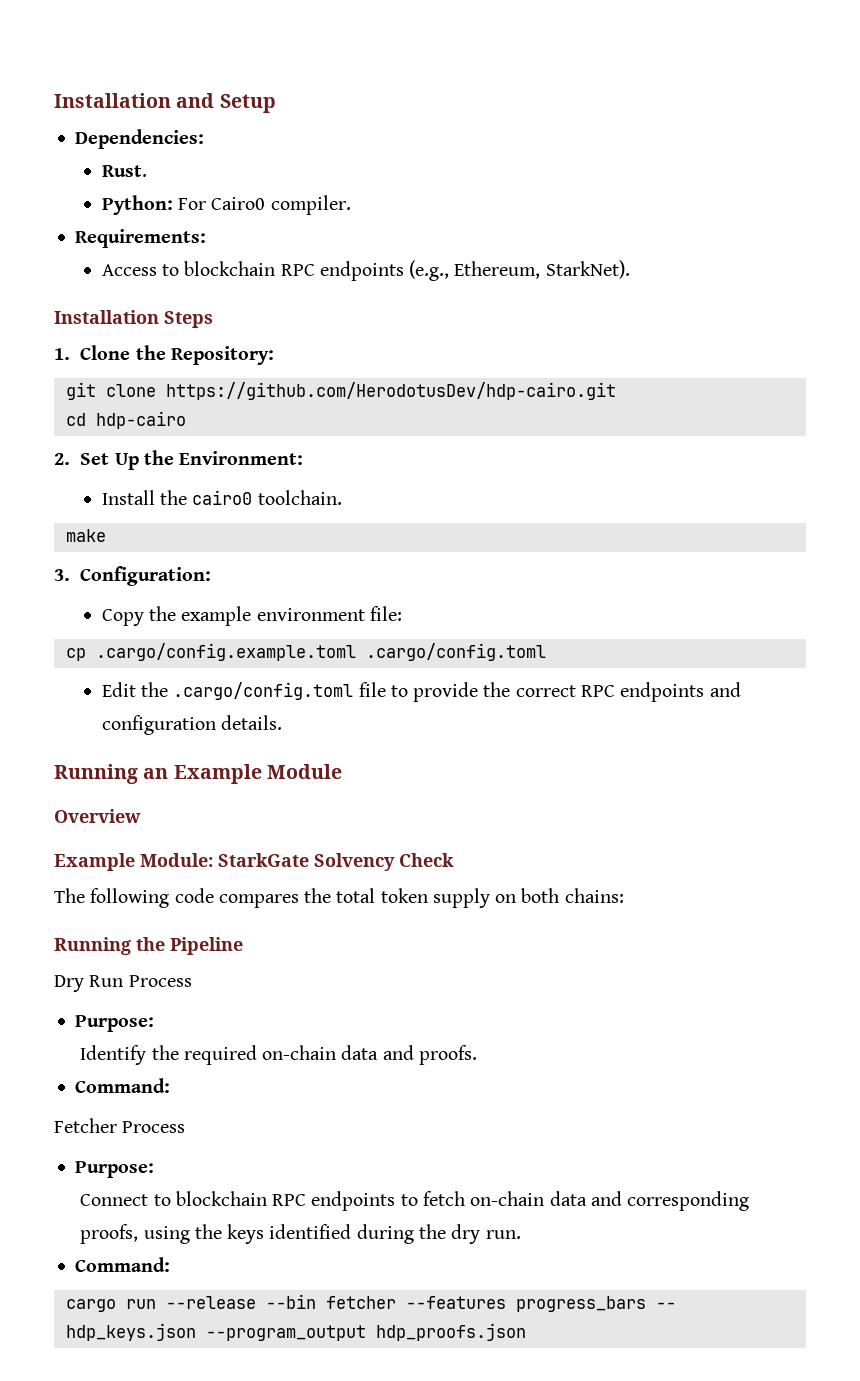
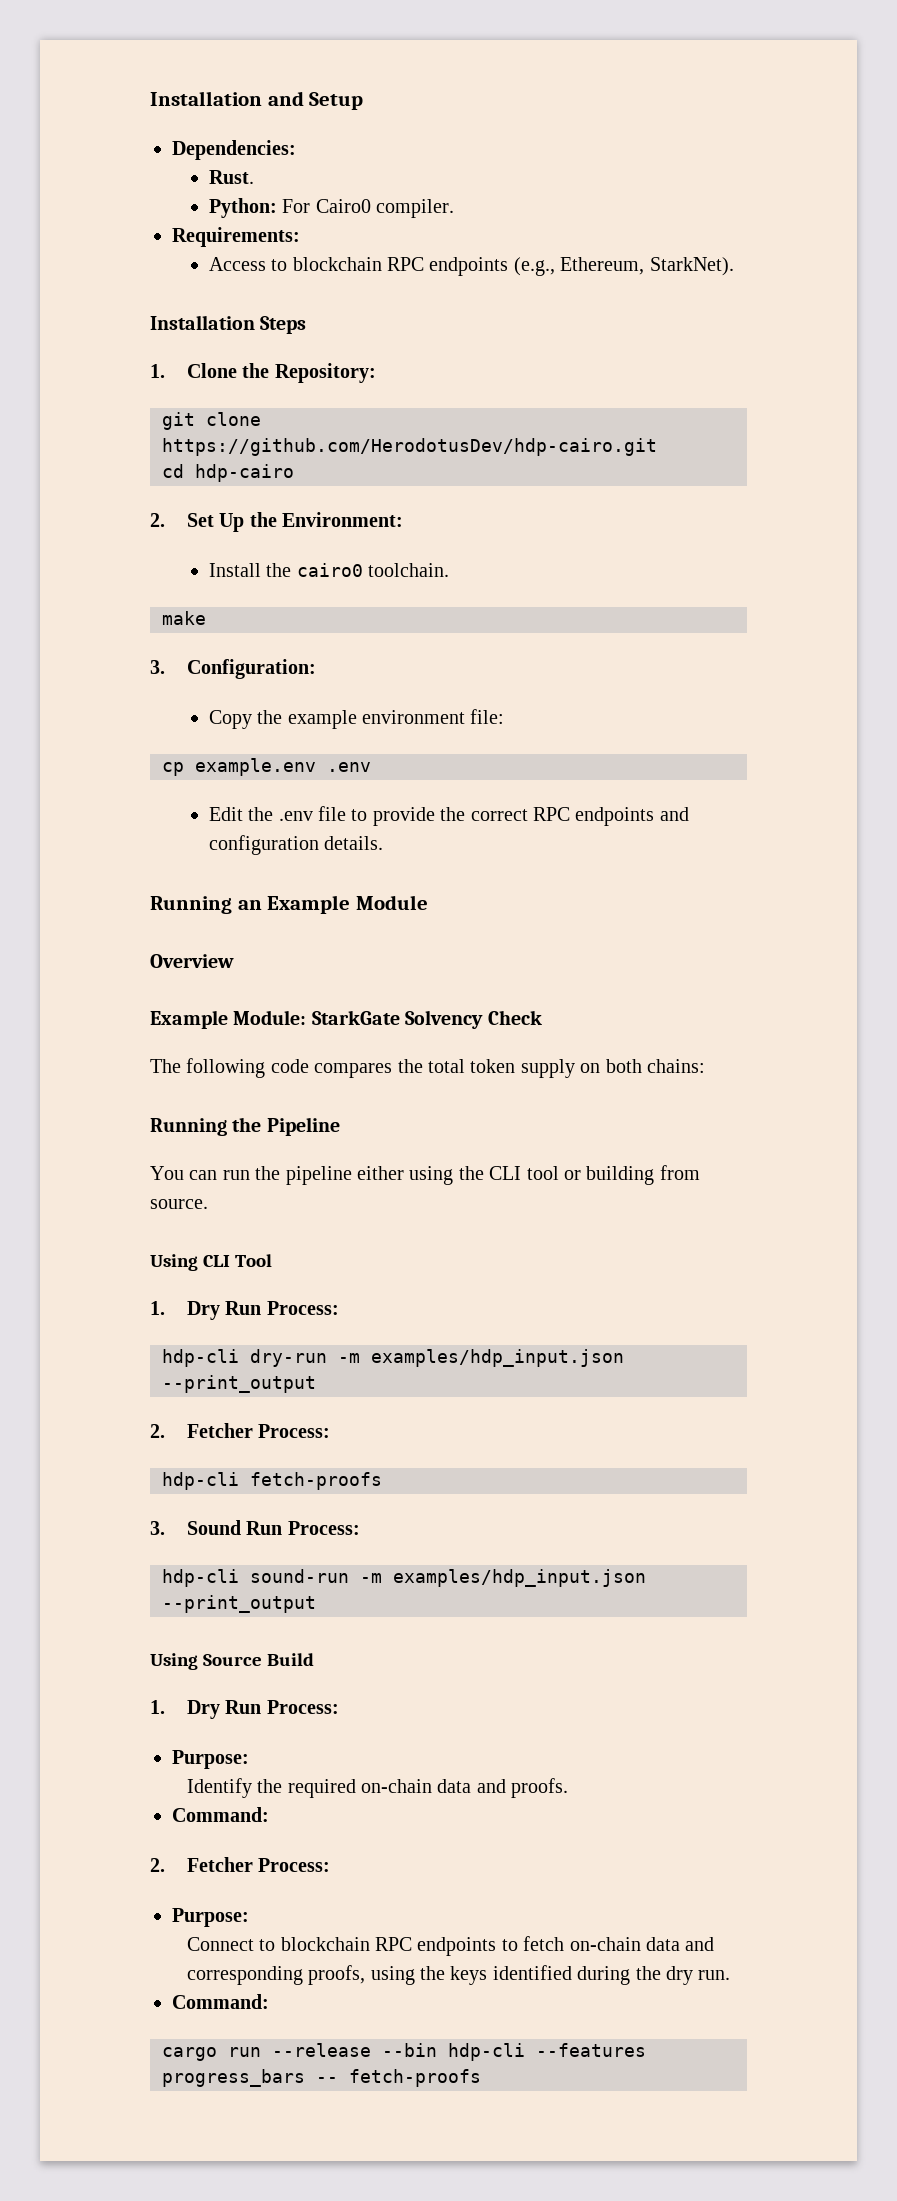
- cp .cargo/config.example.toml .cargo/config.toml
+ cp example.env .env
- Edit the .cargo/config.toml file to provide the correct RPC endpoints and configuration details.
+ Edit the .env file to provide the correct RPC endpoints and configuration details.
- Dry Run Process
+ You can run the pipeline either using the CLI tool or building from source.
+ Using CLI Tool
+ 1. Dry Run Process:
+ hdp-cli dry-run -m examples/hdp_input.json --print_output
+ 2. Fetcher Process:
+ hdp-cli fetch-proofs
+ 3. Sound Run Process:
+ hdp-cli sound-run -m examples/hdp_input.json --print_output
+ Using Source Build
+ 1. Dry Run Process:
  Identify the required on-chain data and proofs.
  Command:
- Fetcher Process
+ 2. Fetcher Process:
- cargo run --release --bin fetcher --features progress_bars -- hdp_keys.json --program_output hdp_proofs.json
+ cargo run --release --bin hdp-cli --features progress_bars -- fetch-proofs

